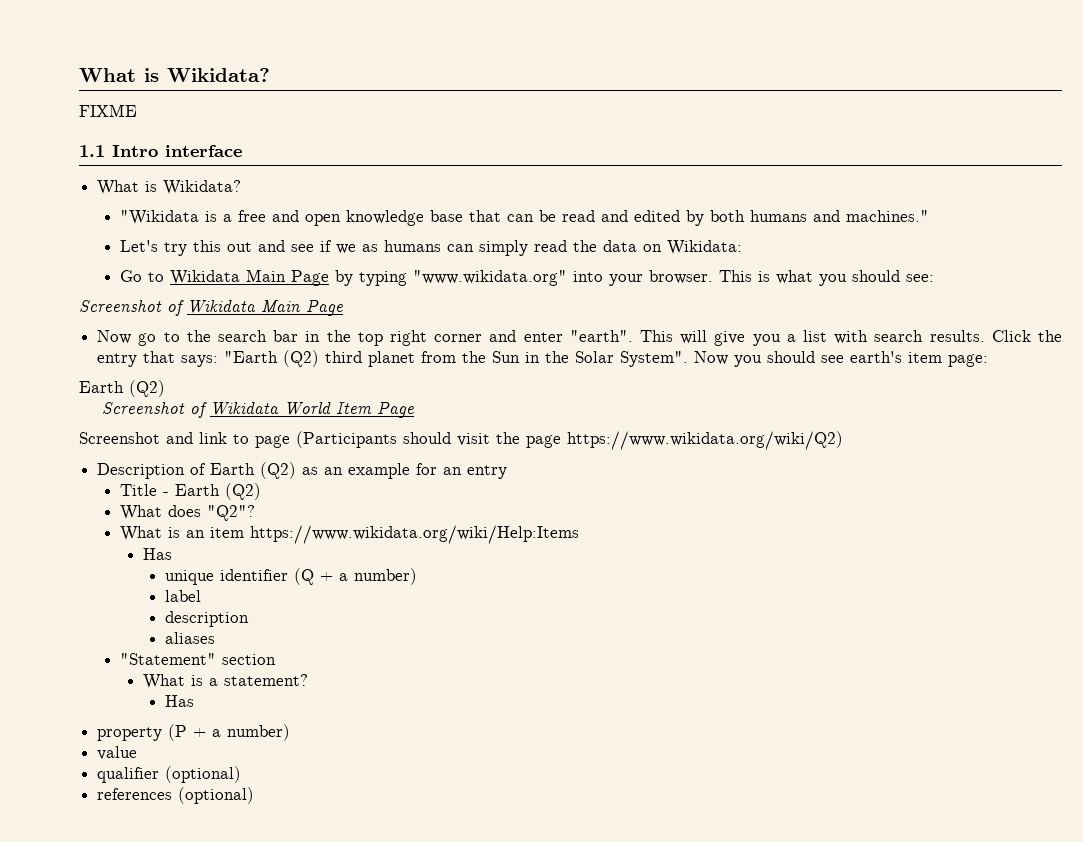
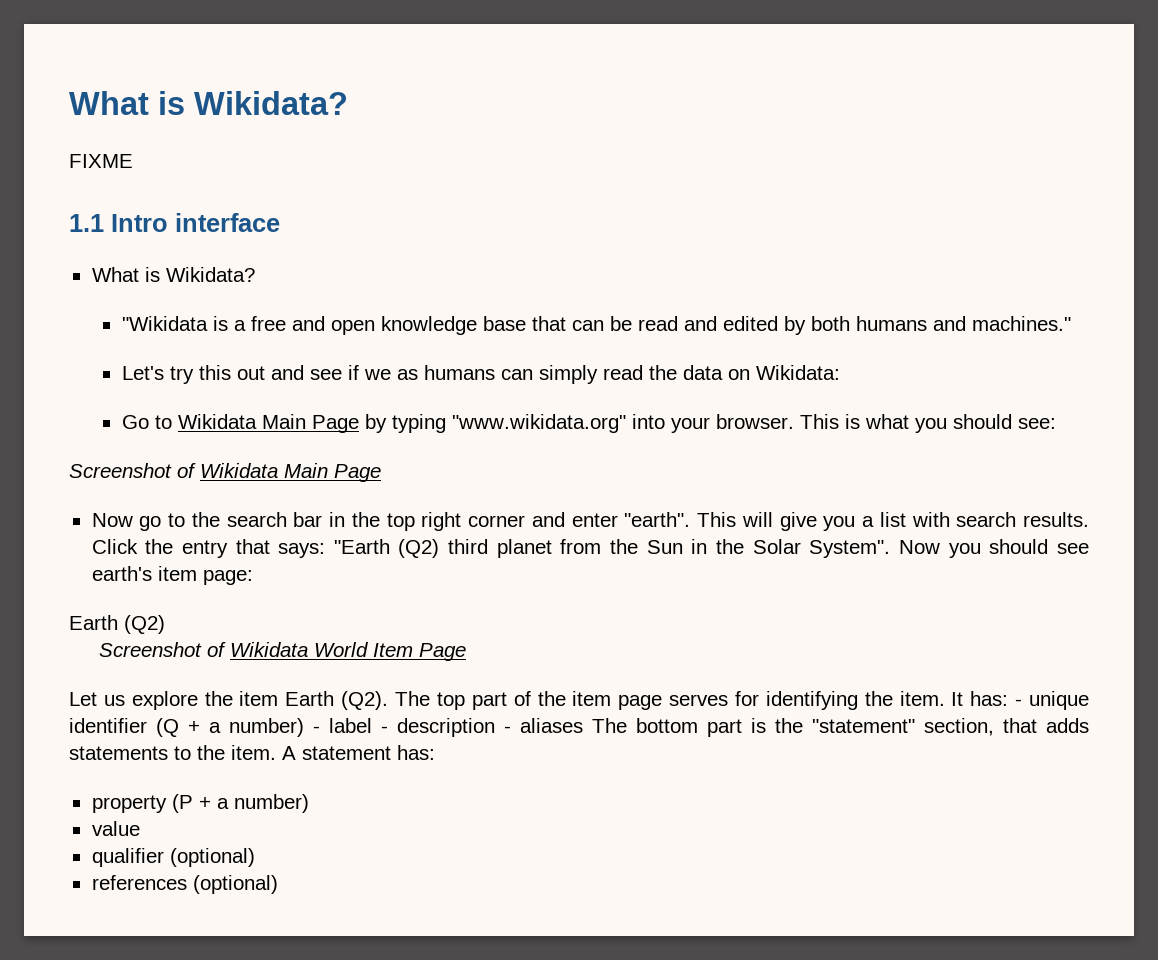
- Screenshot and link to page (Participants should visit the page https://www.wikidata.org/wiki/Q2)
- Description of Earth (Q2) as an example for an entry
- Title - Earth (Q2)
- What does "Q2"?
- What is an item https://www.wikidata.org/wiki/Help:Items
- Has
- unique identifier (Q + a number)
- label
- description
- aliases
- "Statement" section
- What is a statement?
- Has
+ Let us explore the item Earth (Q2). The top part of the item page serves for identifying the item. It has: - unique identifier (Q + a number) - label - description - aliases The bottom part is the "statement" section, that adds statements to the item. A statement has:

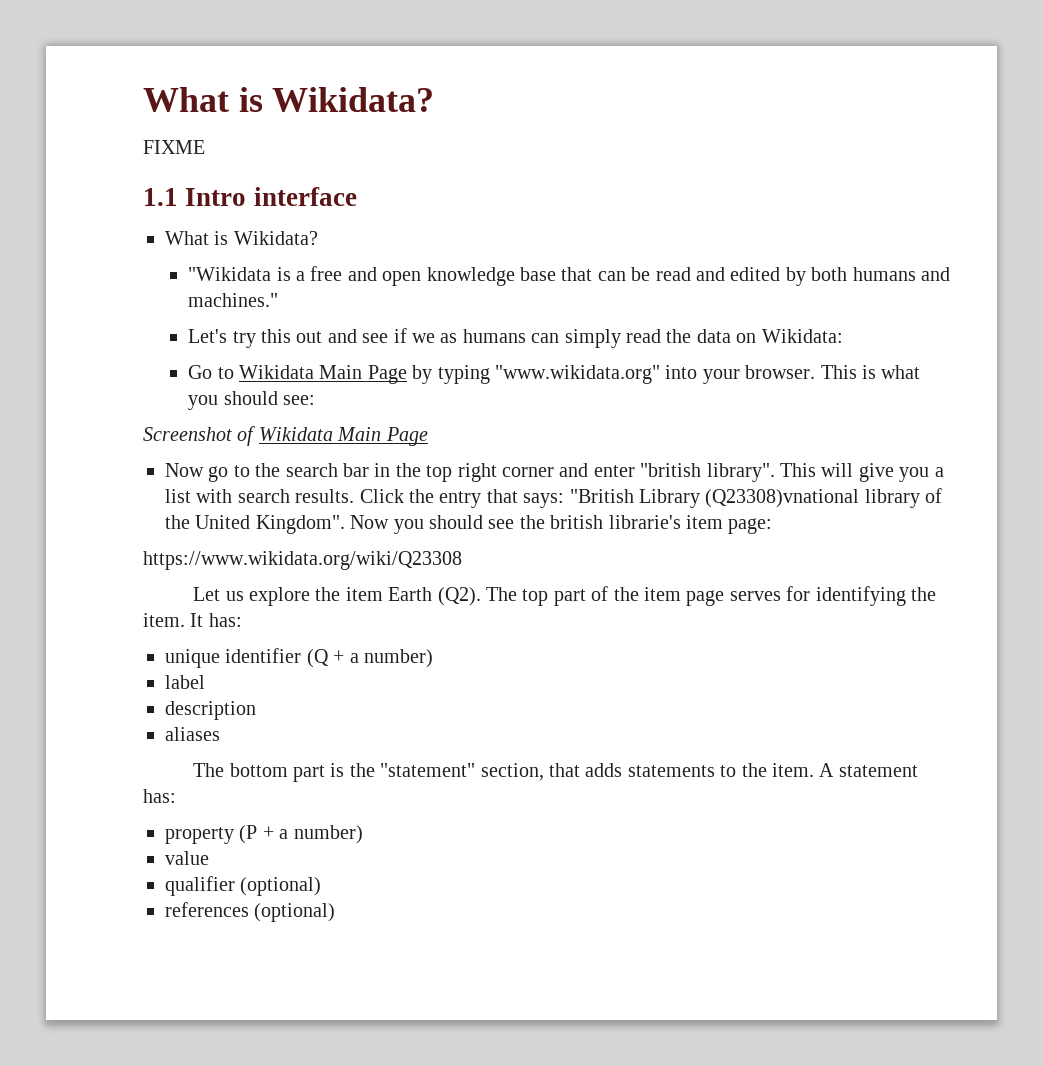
- Now go to the search bar in the top right corner and enter "earth".
+ Now go to the search bar in the top right corner and enter "british library".
- Click the entry that says: "Earth (Q2) third planet from the Sun in the Solar System".
+ Click the entry that says: "British Library (Q23308)vnational library of the United Kingdom".
- Now you should see earth's item page:
+ Now you should see the british librarie's item page:
- Earth (Q2)
- Screenshot of Wikidata World Item Page
+ https://www.wikidata.org/wiki/Q23308
- It has: - unique identifier (Q + a number) - label - description - aliases The bottom part is the "statement" section, that adds statements to the item.
+ It has:
+ unique identifier (Q + a number)
+ label
+ description
+ aliases
+ The bottom part is the "statement" section, that adds statements to the item.

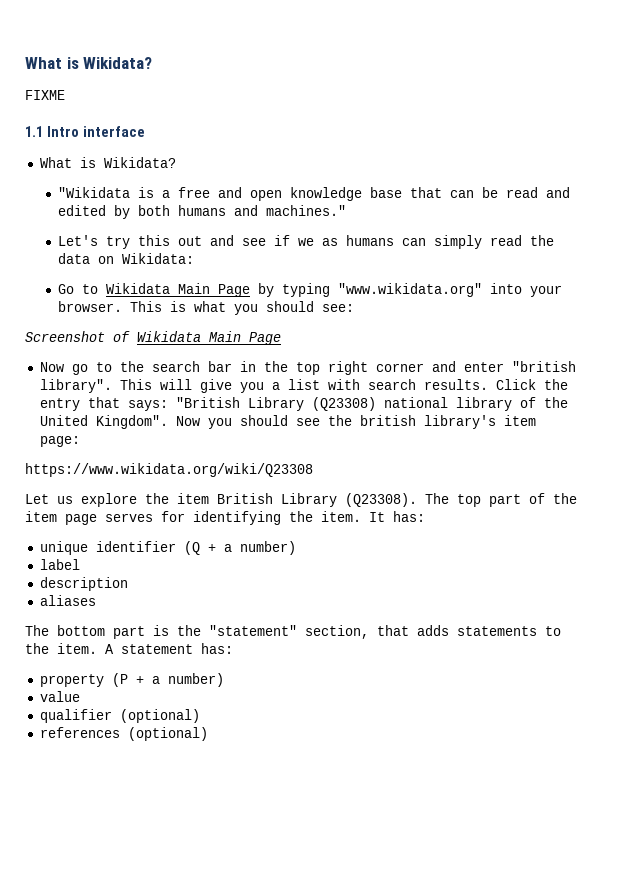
- Click the entry that says: "British Library (Q23308)vnational library of the United Kingdom".
+ Click the entry that says: "British Library (Q23308) national library of the United Kingdom".
- Now you should see the british librarie's item page:
+ Now you should see the british library's item page:
- Let us explore the item Earth (Q2). The top part of the item page serves for identifying the item.
+ Let us explore the item British Library (Q23308). The top part of the item page serves for identifying the item.

